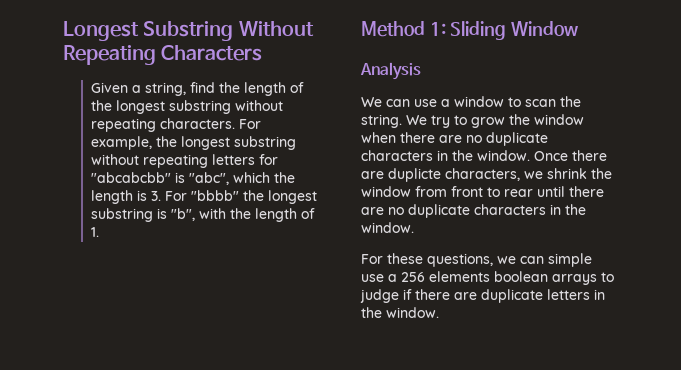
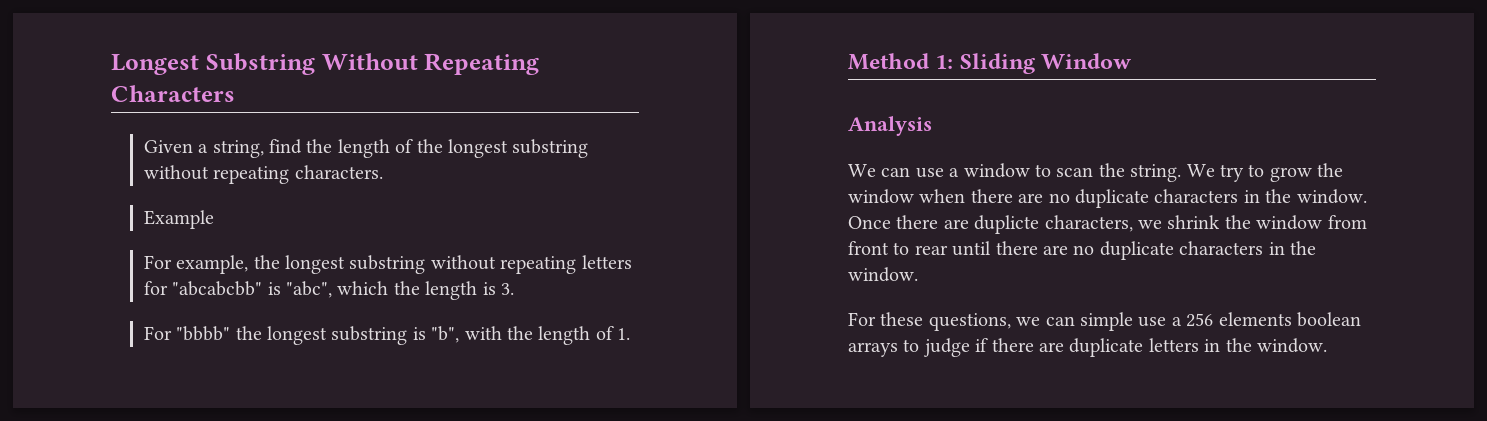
- Given a string, find the length of the longest substring without repeating characters. For example, the longest substring without repeating letters for "abcabcbb" is "abc", which the length is 3. For "bbbb" the longest substring is "b", with the length of 1.
+ Given a string, find the length of the longest substring without repeating characters.
+ Example
+ For example, the longest substring without repeating letters for "abcabcbb" is "abc", which the length is 3.
+ For "bbbb" the longest substring is "b", with the length of 1.

